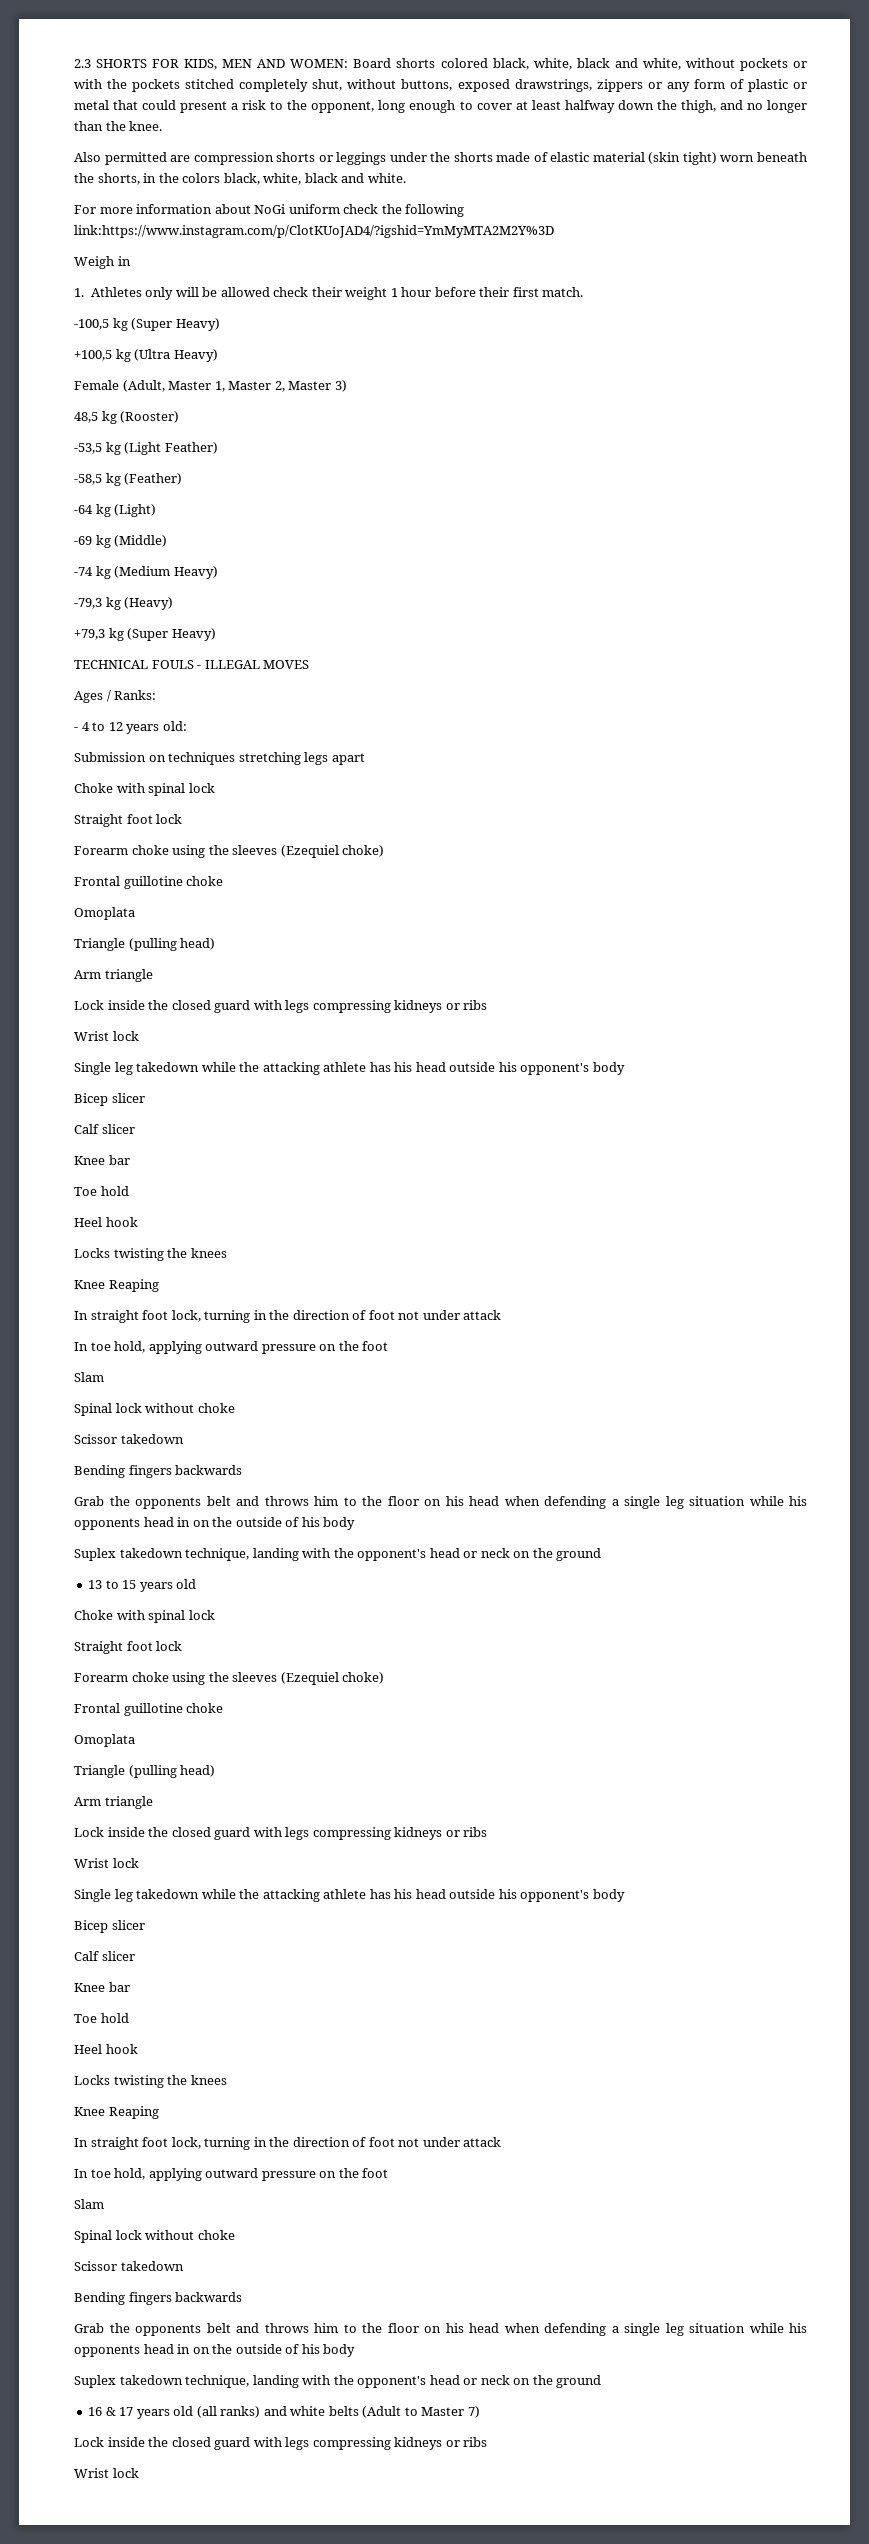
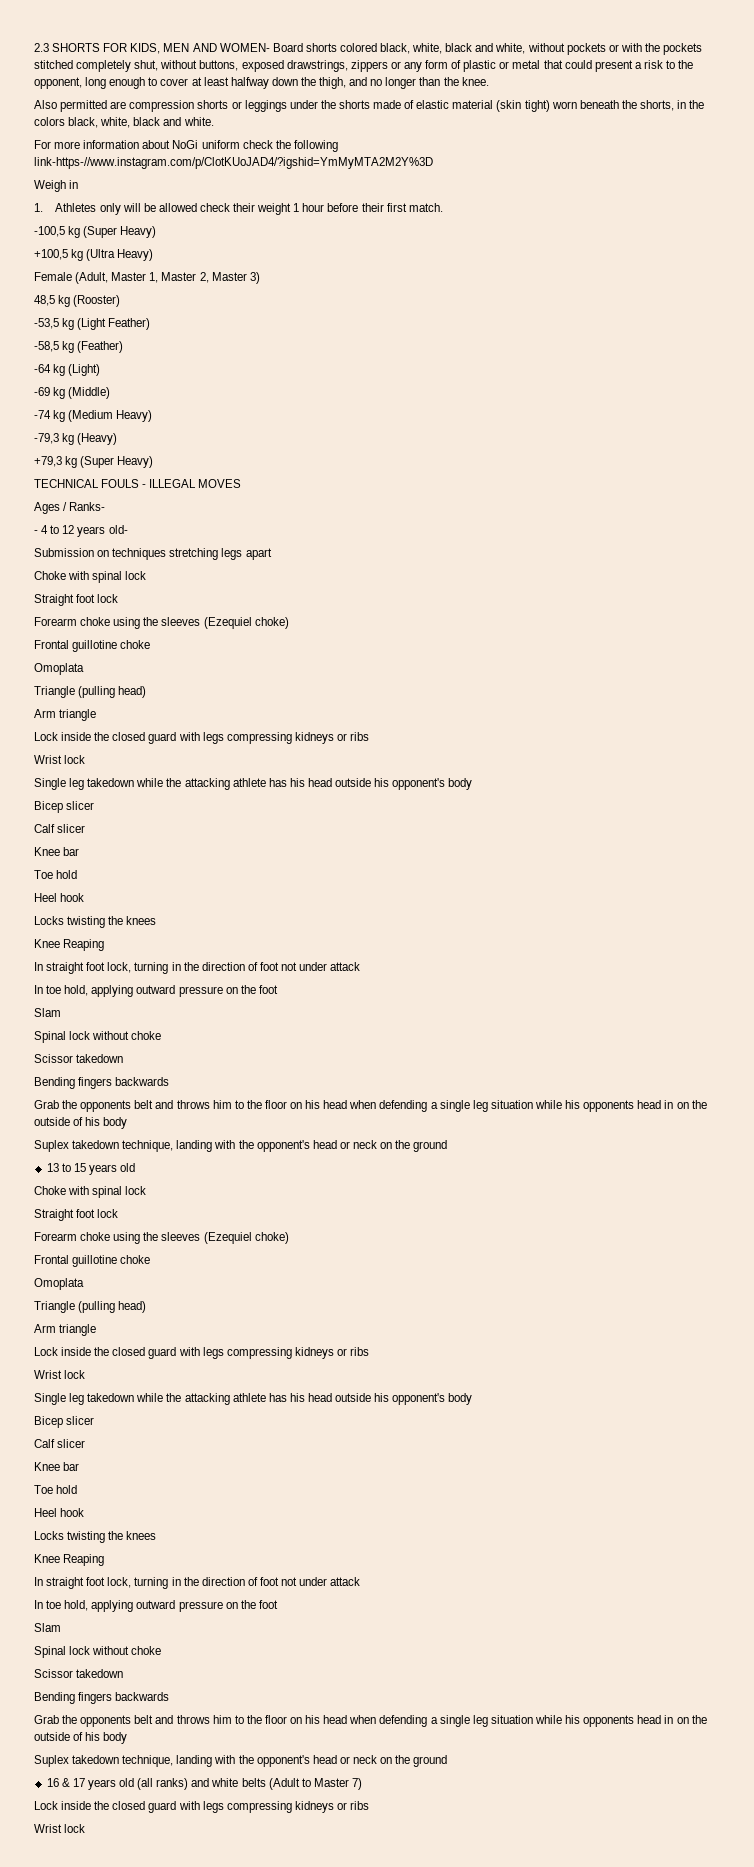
- 2.3 SHORTS FOR KIDS, MEN AND WOMEN: Board shorts colored black, white, black and white, without pockets or with the pockets stitched completely shut, without buttons, exposed drawstrings, zippers or any form of plastic or metal that could present a risk to the opponent, long enough to cover at least halfway down the thigh, and no longer than the knee.
+ 2.3 SHORTS FOR KIDS, MEN AND WOMEN- Board shorts colored black, white, black and white, without pockets or with the pockets stitched completely shut, without buttons, exposed drawstrings, zippers or any form of plastic or metal that could present a risk to the opponent, long enough to cover at least halfway down the thigh, and no longer than the knee.
- For more information about NoGi uniform check the following link:https://www.instagram.com/p/ClotKUoJAD4/?igshid=YmMyMTA2M2Y%3D
+ For more information about NoGi uniform check the following link-https-//www.instagram.com/p/ClotKUoJAD4/?igshid=YmMyMTA2M2Y%3D
- Ages / Ranks:
+ Ages / Ranks-
- - 4 to 12 years old:
+ - 4 to 12 years old-

